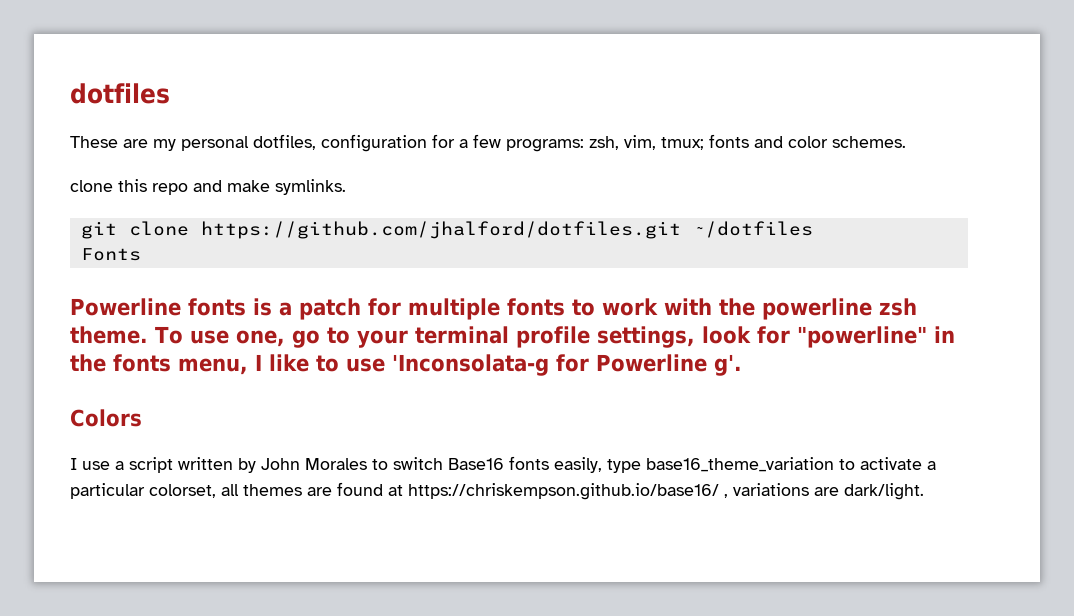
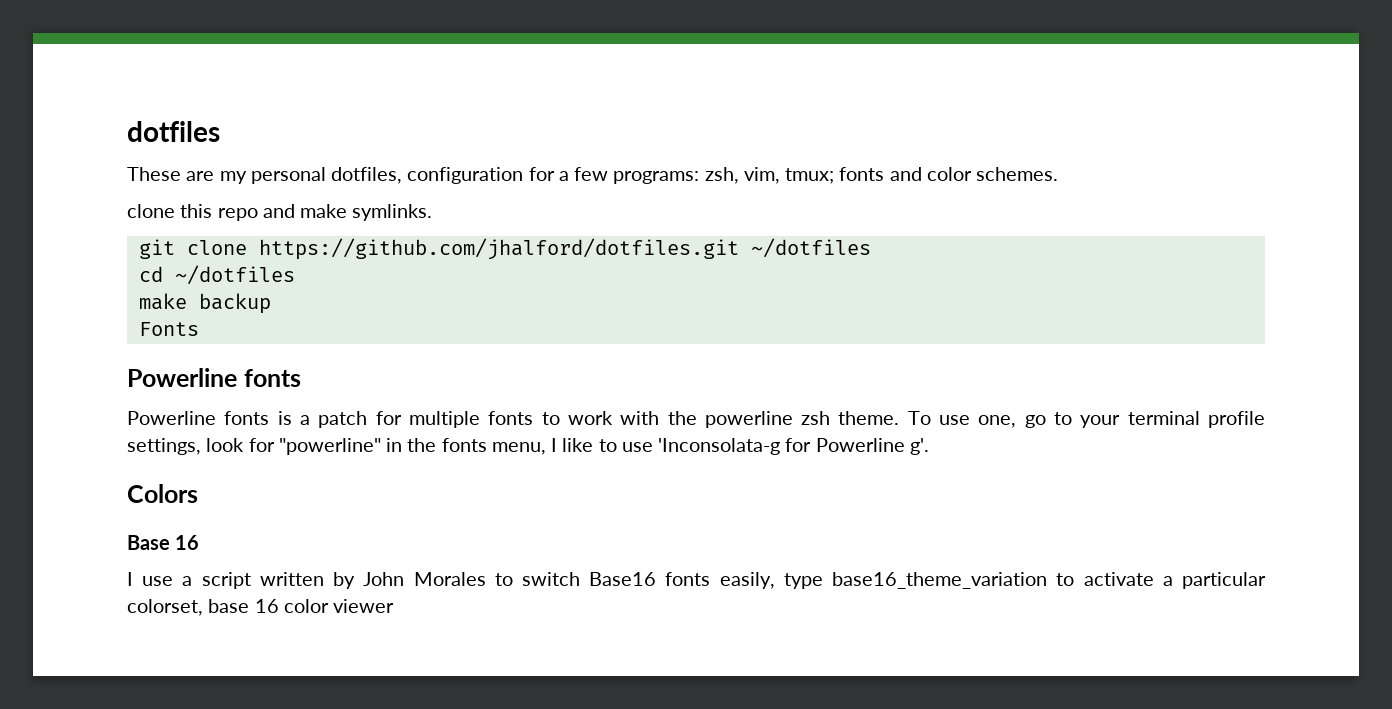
+ cd ~/dotfiles
+ make backup
  Fonts
+ Powerline fonts
+ Base 16
- I use a script written by John Morales to switch Base16 fonts easily, type base16_theme_variation to activate a particular colorset, all themes are found at https://chriskempson.github.io/base16/ , variations are dark/light.
+ I use a script written by John Morales to switch Base16 fonts easily, type base16_theme_variation to activate a particular colorset, base 16 color viewer

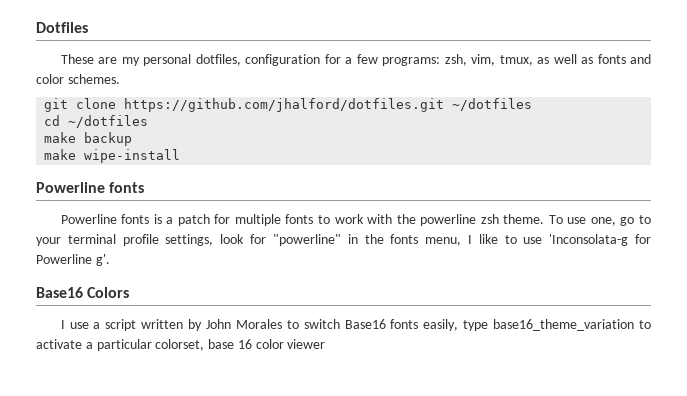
- dotfiles
+ Dotfiles
- These are my personal dotfiles, configuration for a few programs: zsh, vim, tmux; fonts and color schemes.
+ These are my personal dotfiles, configuration for a few programs: zsh, vim, tmux, as well as fonts and color schemes.
- clone this repo and make symlinks.
- Fonts
+ make wipe-install
- Colors
+ Base16 Colors
- Base 16

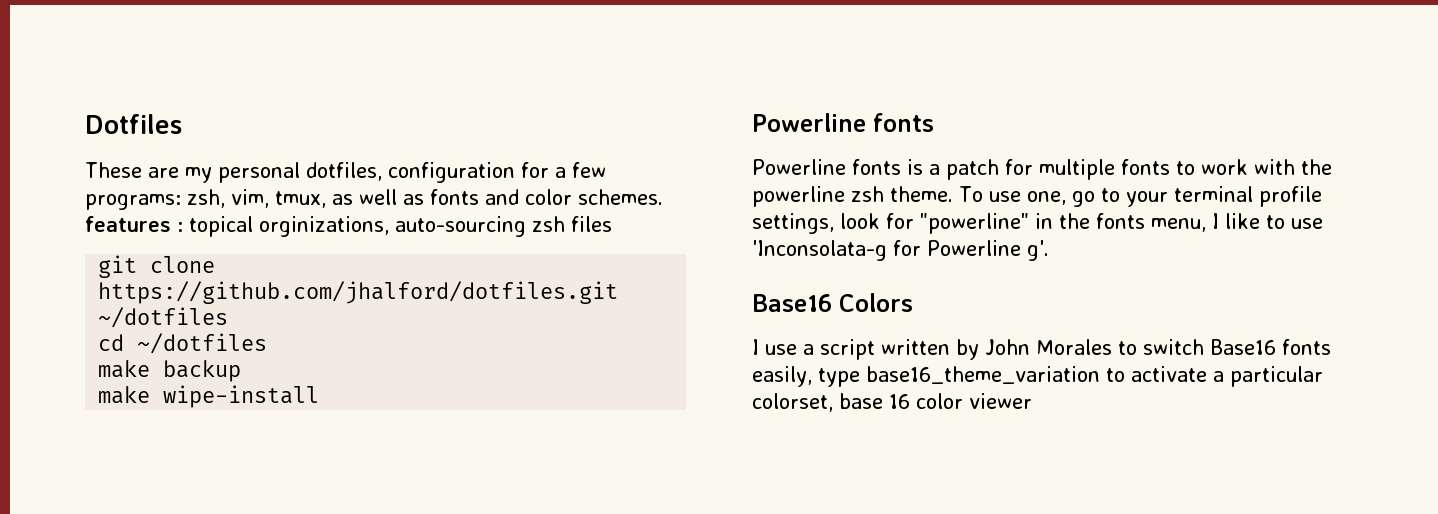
- These are my personal dotfiles, configuration for a few programs: zsh, vim, tmux, as well as fonts and color schemes.
+ These are my personal dotfiles, configuration for a few programs: zsh, vim, tmux, as well as fonts and color schemes. features : topical orginizations, auto-sourcing zsh files

